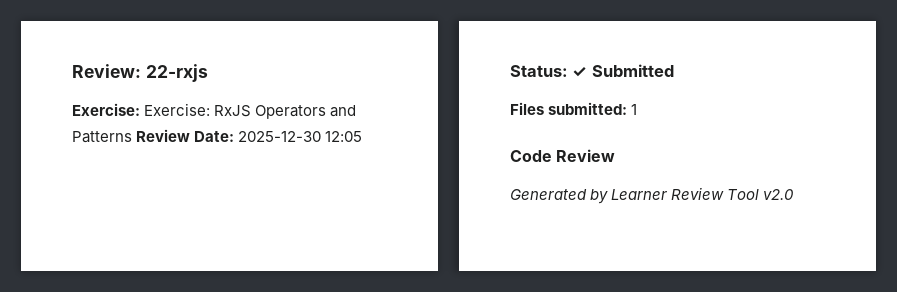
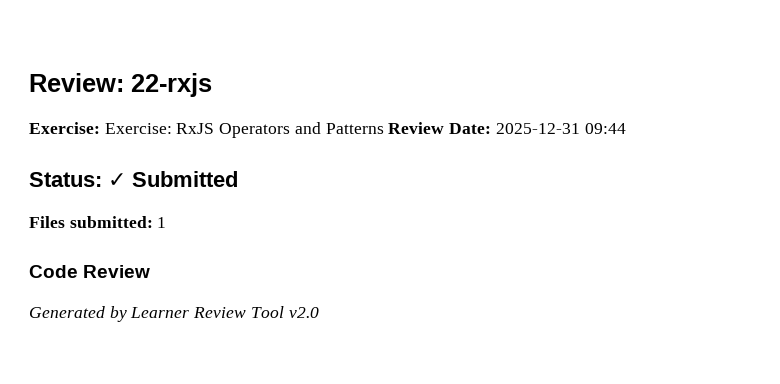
- Exercise: Exercise: RxJS Operators and Patterns Review Date: 2025-12-30 12:05
+ Exercise: Exercise: RxJS Operators and Patterns Review Date: 2025-12-31 09:44

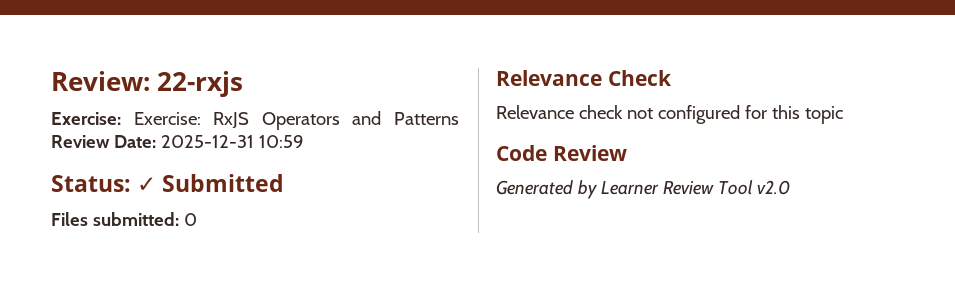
- Exercise: Exercise: RxJS Operators and Patterns Review Date: 2025-12-31 09:44
+ Exercise: Exercise: RxJS Operators and Patterns Review Date: 2025-12-31 10:59
- Files submitted: 1
+ Files submitted: 0
+ Relevance Check
+ Relevance check not configured for this topic

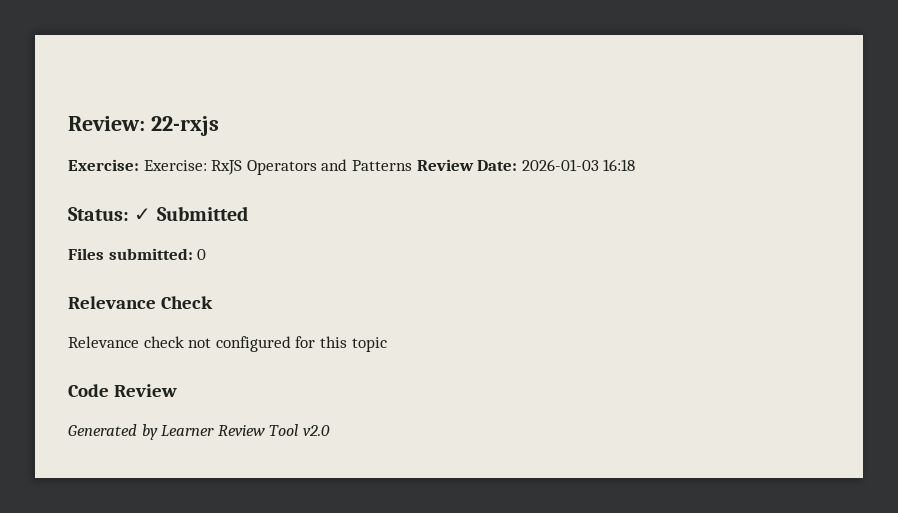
- Exercise: Exercise: RxJS Operators and Patterns Review Date: 2025-12-31 10:59
+ Exercise: Exercise: RxJS Operators and Patterns Review Date: 2026-01-03 16:18

